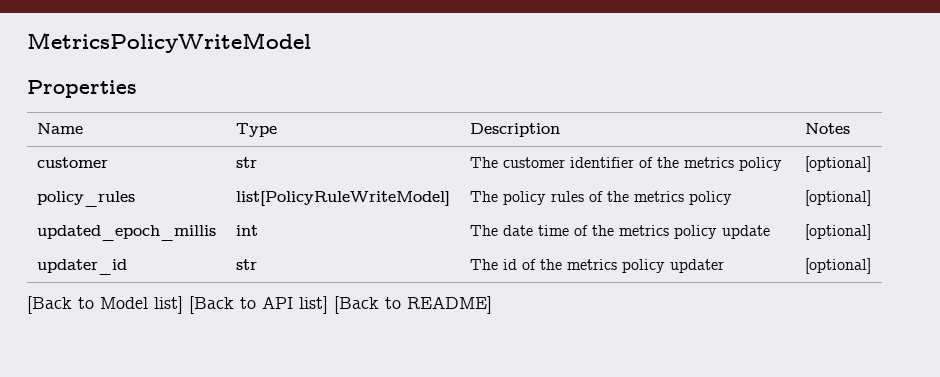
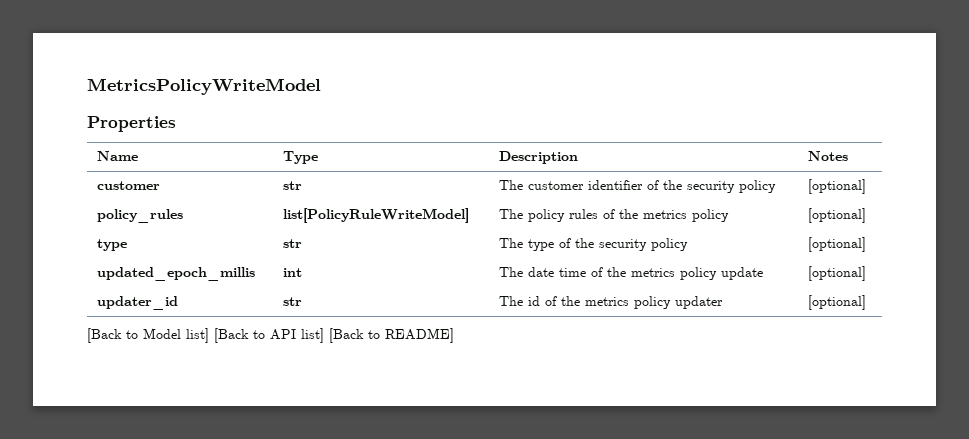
- customer | str | The customer identifier of the metrics policy | [optional]
+ customer | str | The customer identifier of the security policy | [optional]
+ type | str | The type of the security policy | [optional]

